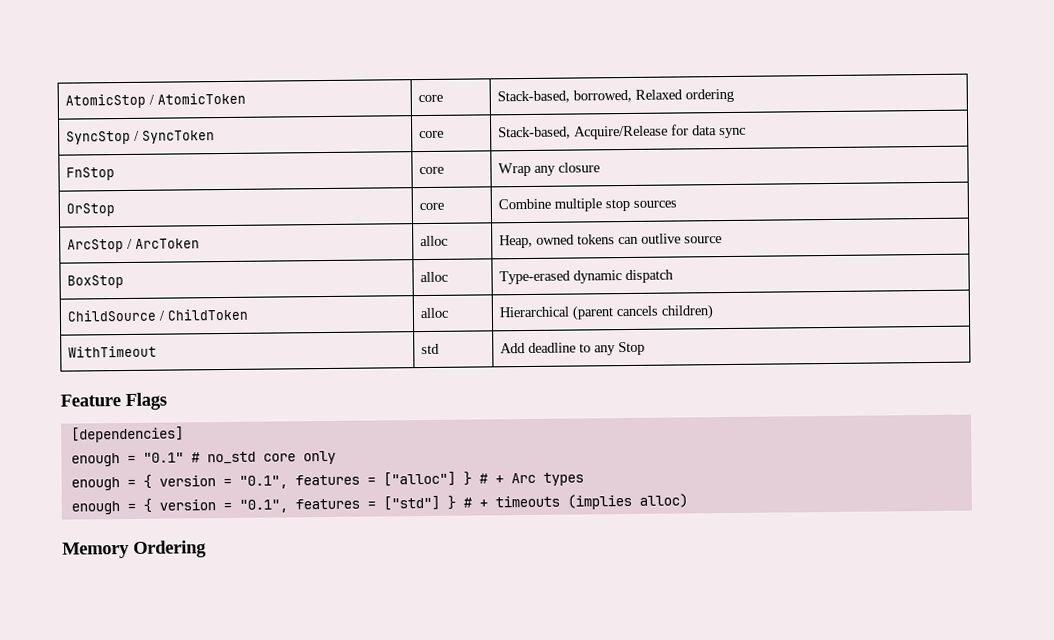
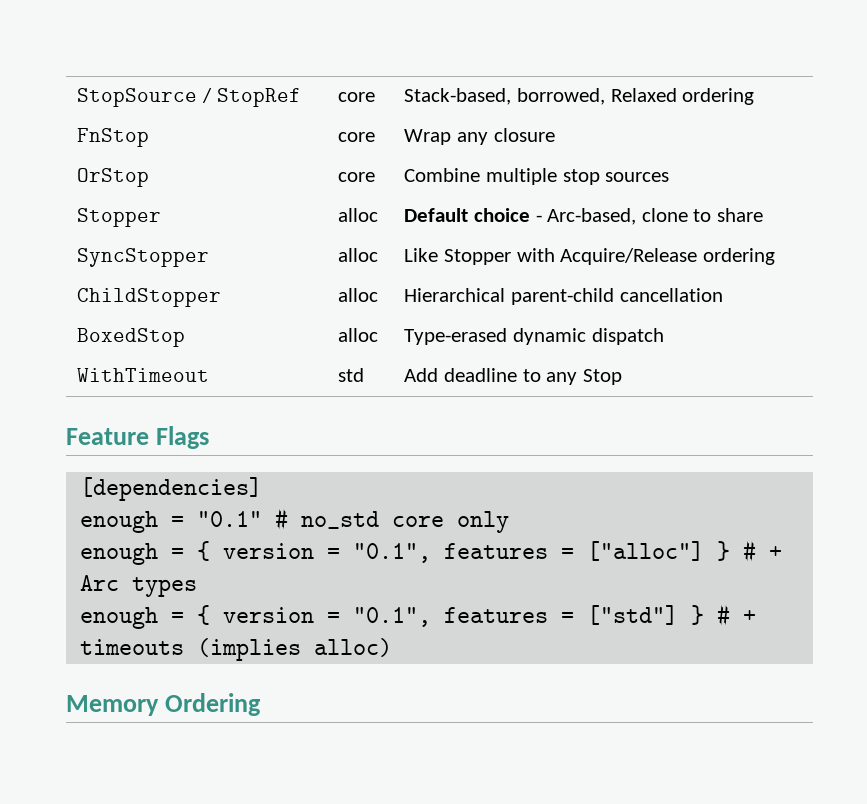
- AtomicStop / AtomicToken | core | Stack-based, borrowed, Relaxed ordering
+ StopSource / StopRef | core | Stack-based, borrowed, Relaxed ordering
- SyncStop / SyncToken | core | Stack-based, Acquire/Release for data sync
- ArcStop / ArcToken | alloc | Heap, owned tokens can outlive source
- BoxStop | alloc | Type-erased dynamic dispatch
- ChildSource / ChildToken | alloc | Hierarchical (parent cancels children)
+ Stopper | alloc | Default choice - Arc-based, clone to share
+ SyncStopper | alloc | Like Stopper with Acquire/Release ordering
+ ChildStopper | alloc | Hierarchical parent-child cancellation
+ BoxedStop | alloc | Type-erased dynamic dispatch

